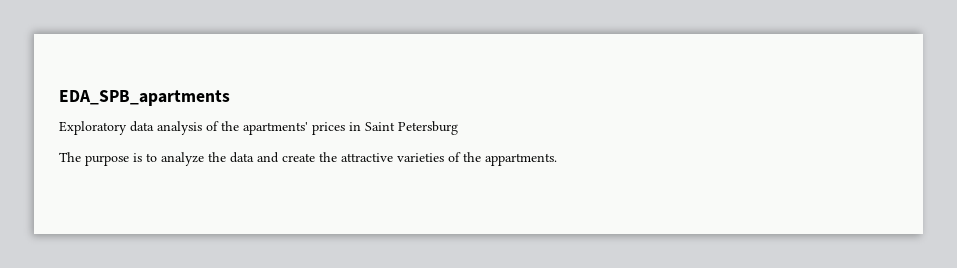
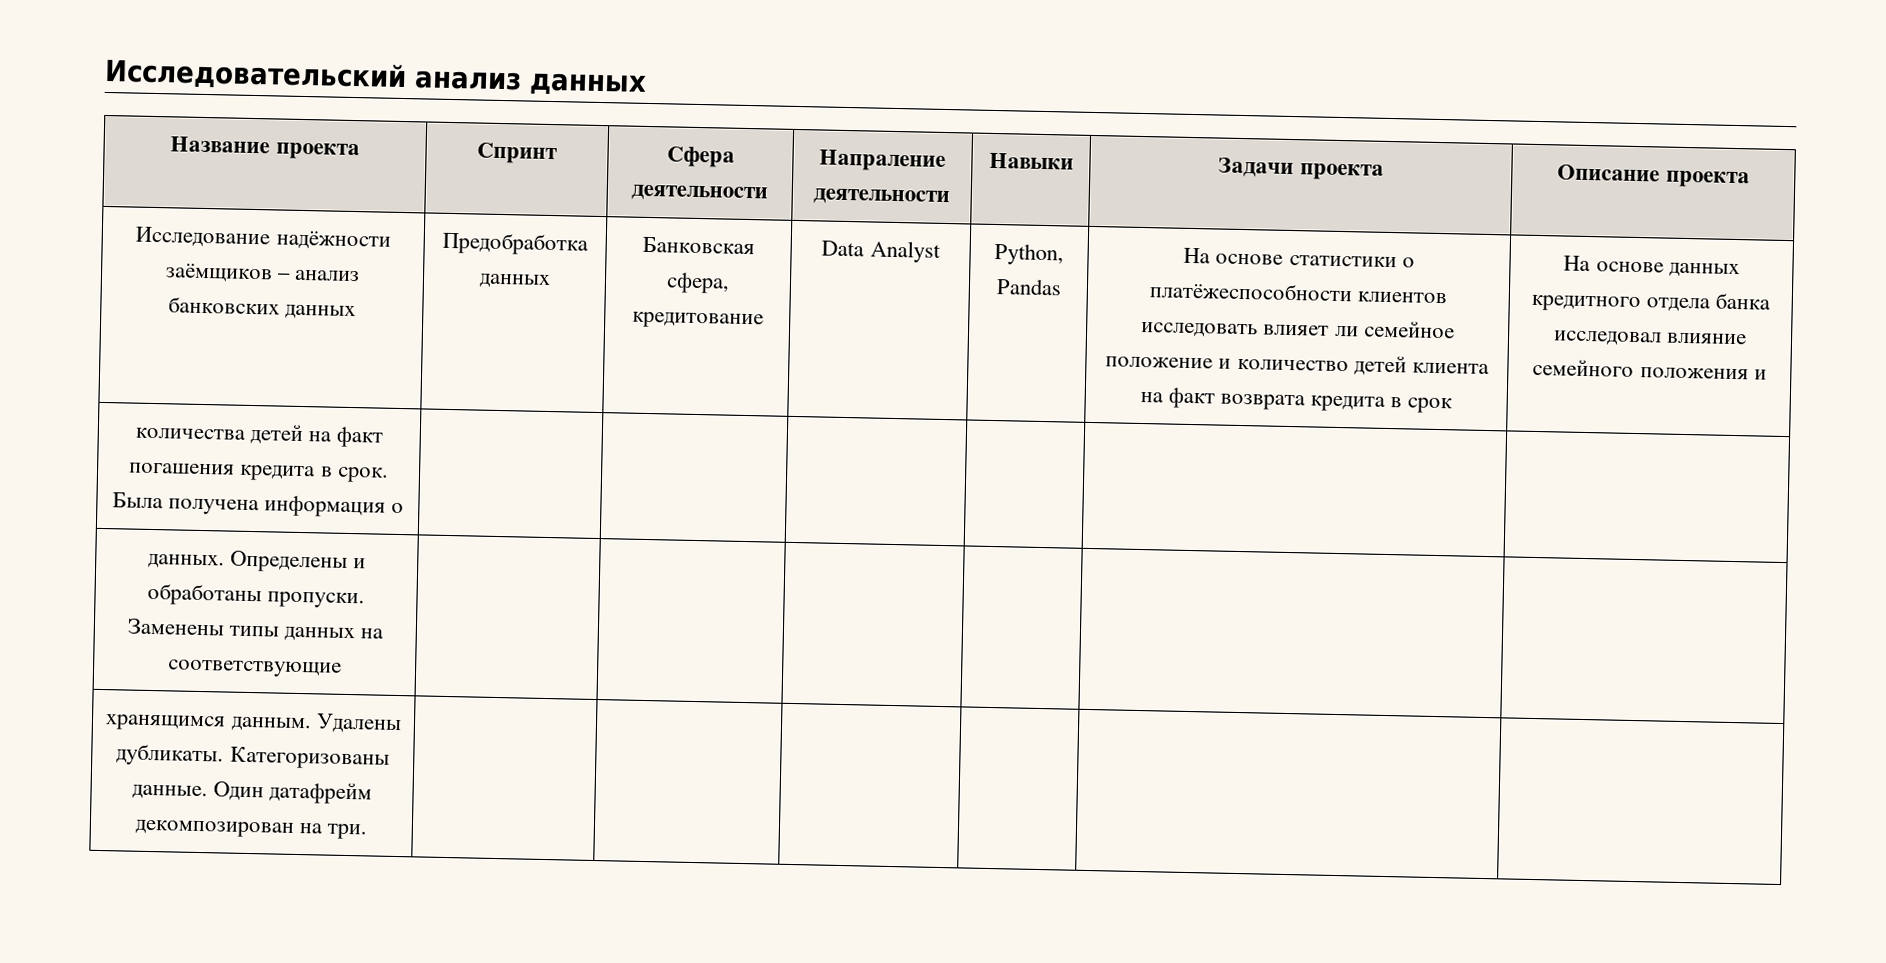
- EDA_SPB_apartments
- Exploratory data analysis of the apartments' prices in Saint Petersburg
- The purpose is to analyze the data and create the attractive varieties of the appartments.
+ Исследовательский анализ данных
+ Название проекта | Спринт | Сфера деятельности | Напраление деятельности | Навыки | Задачи проекта | Описание проекта
+ Исследование надёжности заёмщиков – анализ банковских данных | Предобработка данных | Банковская сфера, кредитование | Data Analyst | Python, Pandas | На основе статистики о платёжеспособности клиентов исследовать влияет ли семейное положение и количество детей клиента на факт возврата кредита в срок | На основе данных кредитного отдела банка исследовал влияние семейного положения и
+ количества детей на факт погашения кредита в срок. Была получена информация о | | | | | |
+ данных. Определены и обработаны пропуски. Заменены типы данных на соответствующие | | | | | |
+ хранящимся данным. Удалены дубликаты. Категоризованы данные. Один датафрейм декомпозирован на три. | | | | | |

